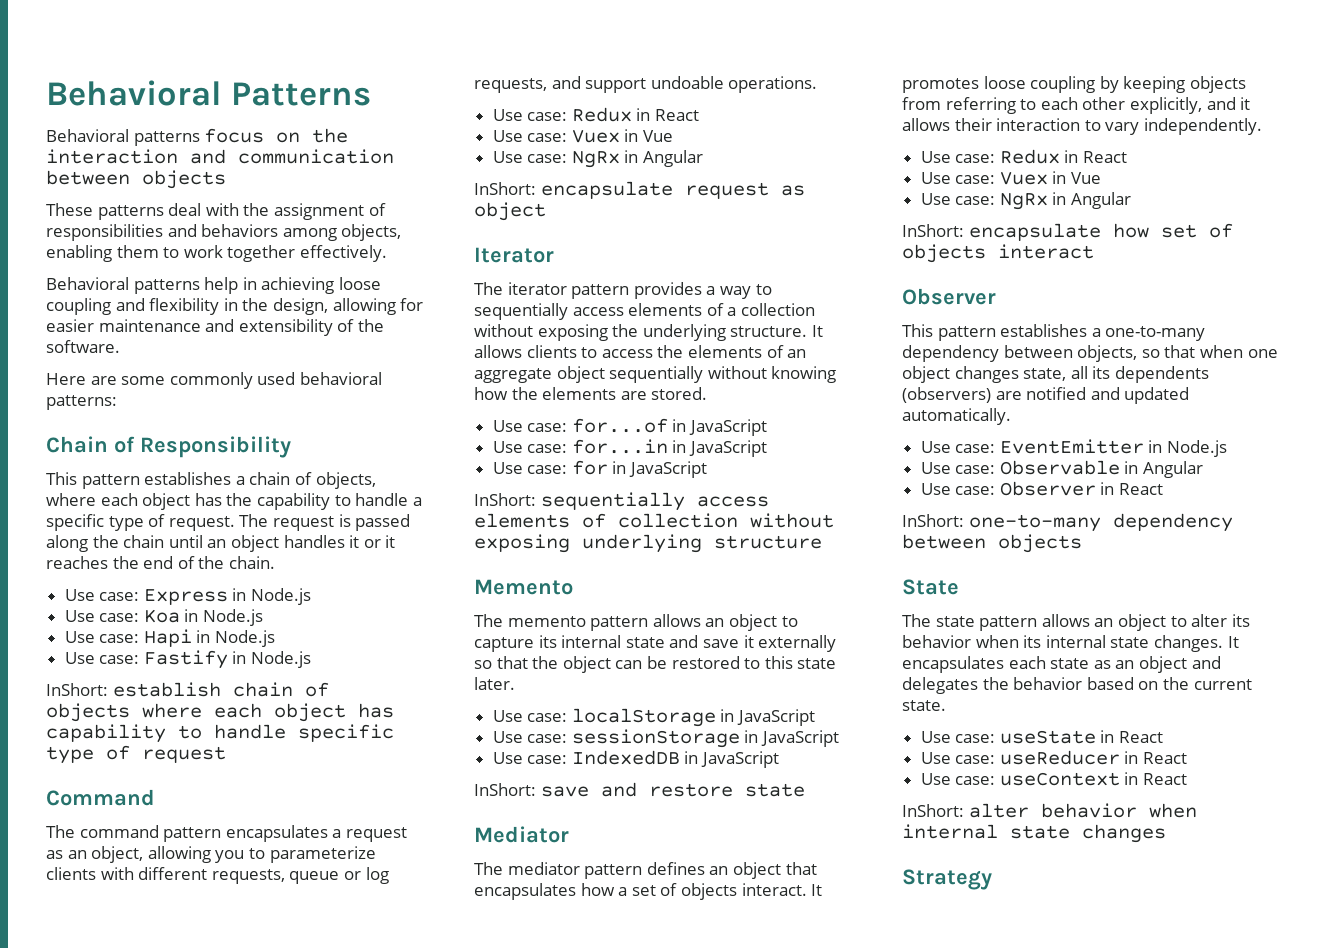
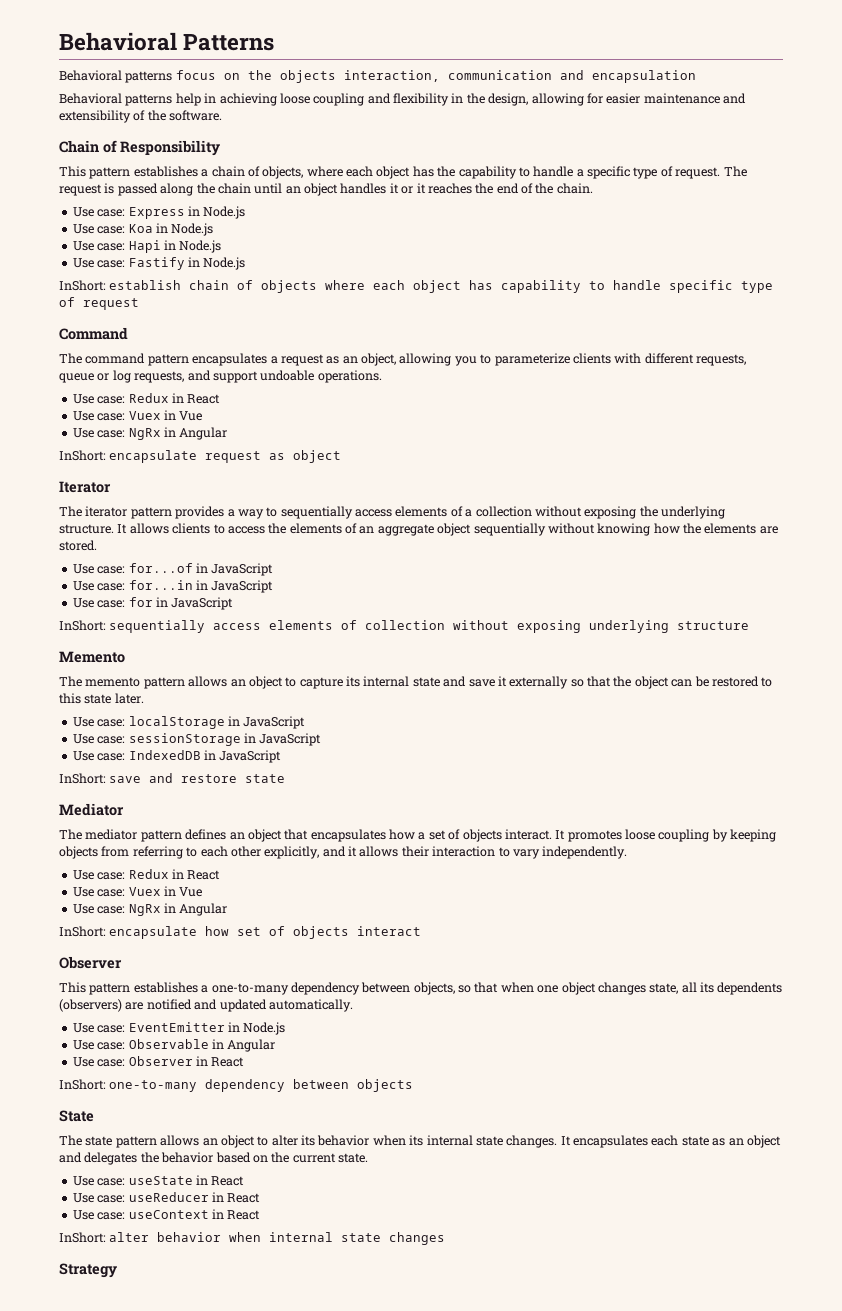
- Behavioral patterns focus on the interaction and communication between objects
- These patterns deal with the assignment of responsibilities and behaviors among objects, enabling them to work together effectively.
+ Behavioral patterns focus on the objects interaction, communication and encapsulation
- Here are some commonly used behavioral patterns:

